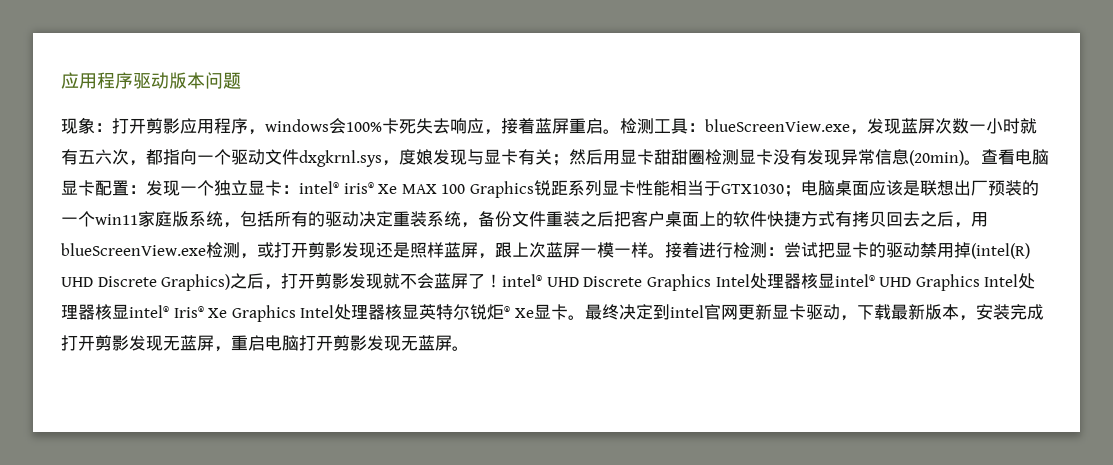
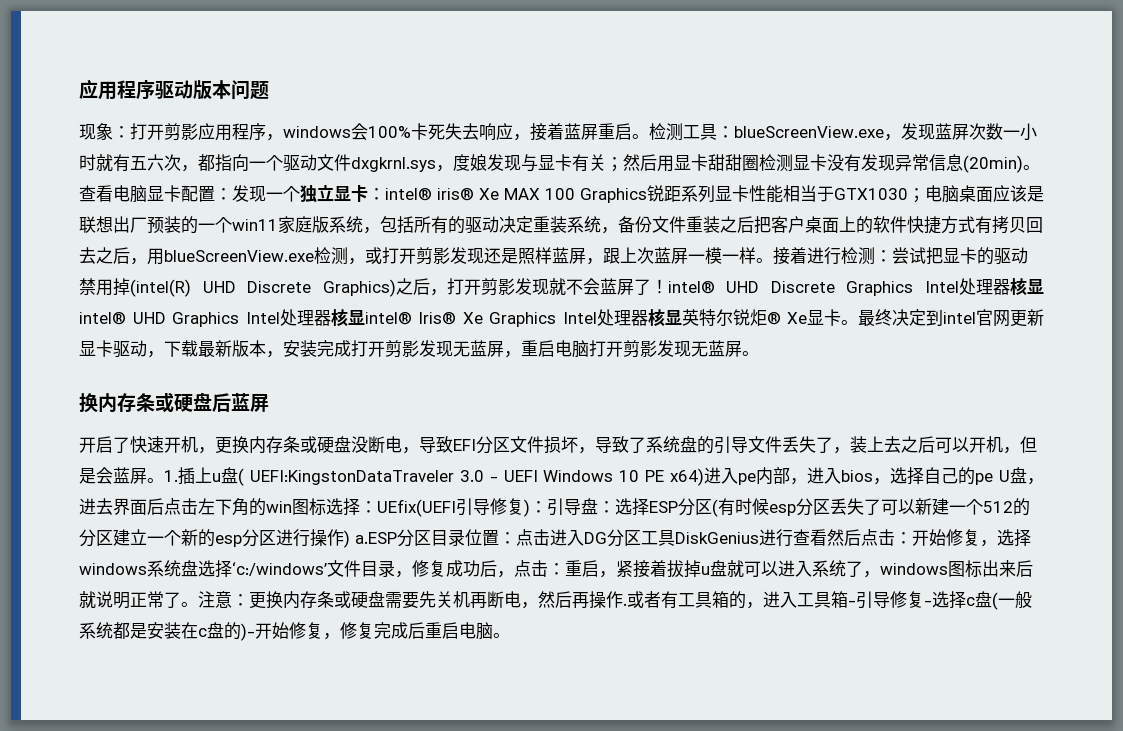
+ 换内存条或硬盘后蓝屏
+ 开启了快速开机，更换内存条或硬盘没断电，导致EFI分区文件损坏，导致了系统盘的引导文件丢失了，装上去之后可以开机，但是会蓝屏。1.插上u盘( UEFI:KingstonDataTraveler 3.0 - UEFI Windows 10 PE x64)进入pe内部，进入bios，选择自己的pe U盘，进去界面后点击左下角的win图标选择：UEfix(UEFI引导修复)：引导盘：选择ESP分区(有时候esp分区丢失了可以新建一个512的分区建立一个新的esp分区进行操作) a.ESP分区目录位置：点击进入DG分区工具DiskGenius进行查看然后点击：开始修复，选择windows系统盘选择‘c:/windows’文件目录，修复成功后，点击：重启，紧接着拔掉u盘就可以进入系统了，windows图标出来后就说明正常了。注意：更换内存条或硬盘需要先关机再断电，然后再操作.或者有工具箱的，进入工具箱-引导修复-选择c盘(一般系统都是安装在c盘的)-开始修复，修复完成后重启电脑。

